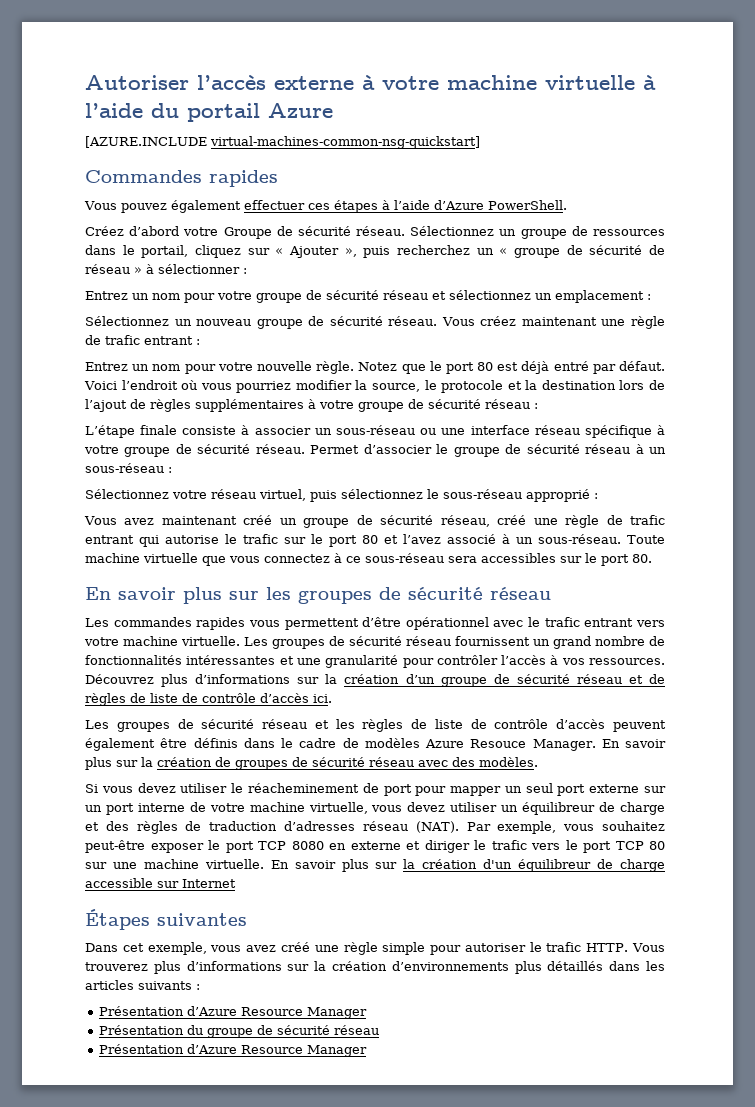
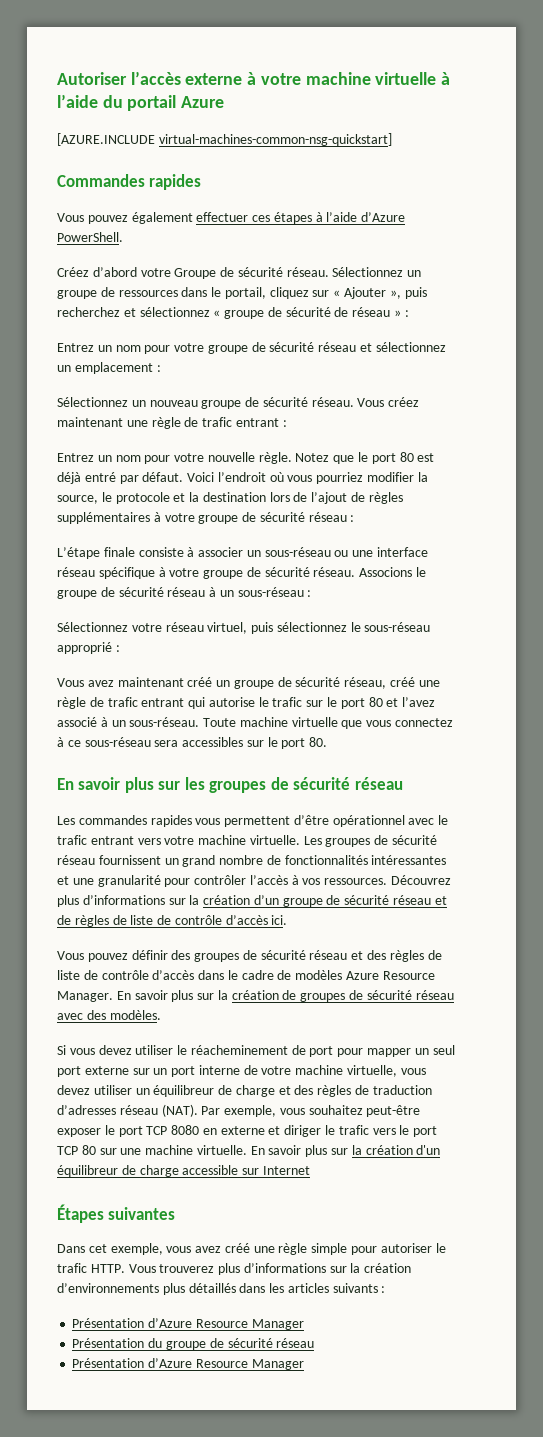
- Sélectionnez un groupe de ressources dans le portail, cliquez sur « Ajouter », puis recherchez un « groupe de sécurité de réseau » à sélectionner :
+ Sélectionnez un groupe de ressources dans le portail, cliquez sur « Ajouter », puis recherchez et sélectionnez « groupe de sécurité de réseau » :
- Permet d’associer le groupe de sécurité réseau à un sous-réseau :
+ Associons le groupe de sécurité réseau à un sous-réseau :
- Les groupes de sécurité réseau et les règles de liste de contrôle d’accès peuvent également être définis dans le cadre de modèles Azure Resouce Manager.
+ Vous pouvez définir des groupes de sécurité réseau et des règles de liste de contrôle d’accès dans le cadre de modèles Azure Resource Manager.

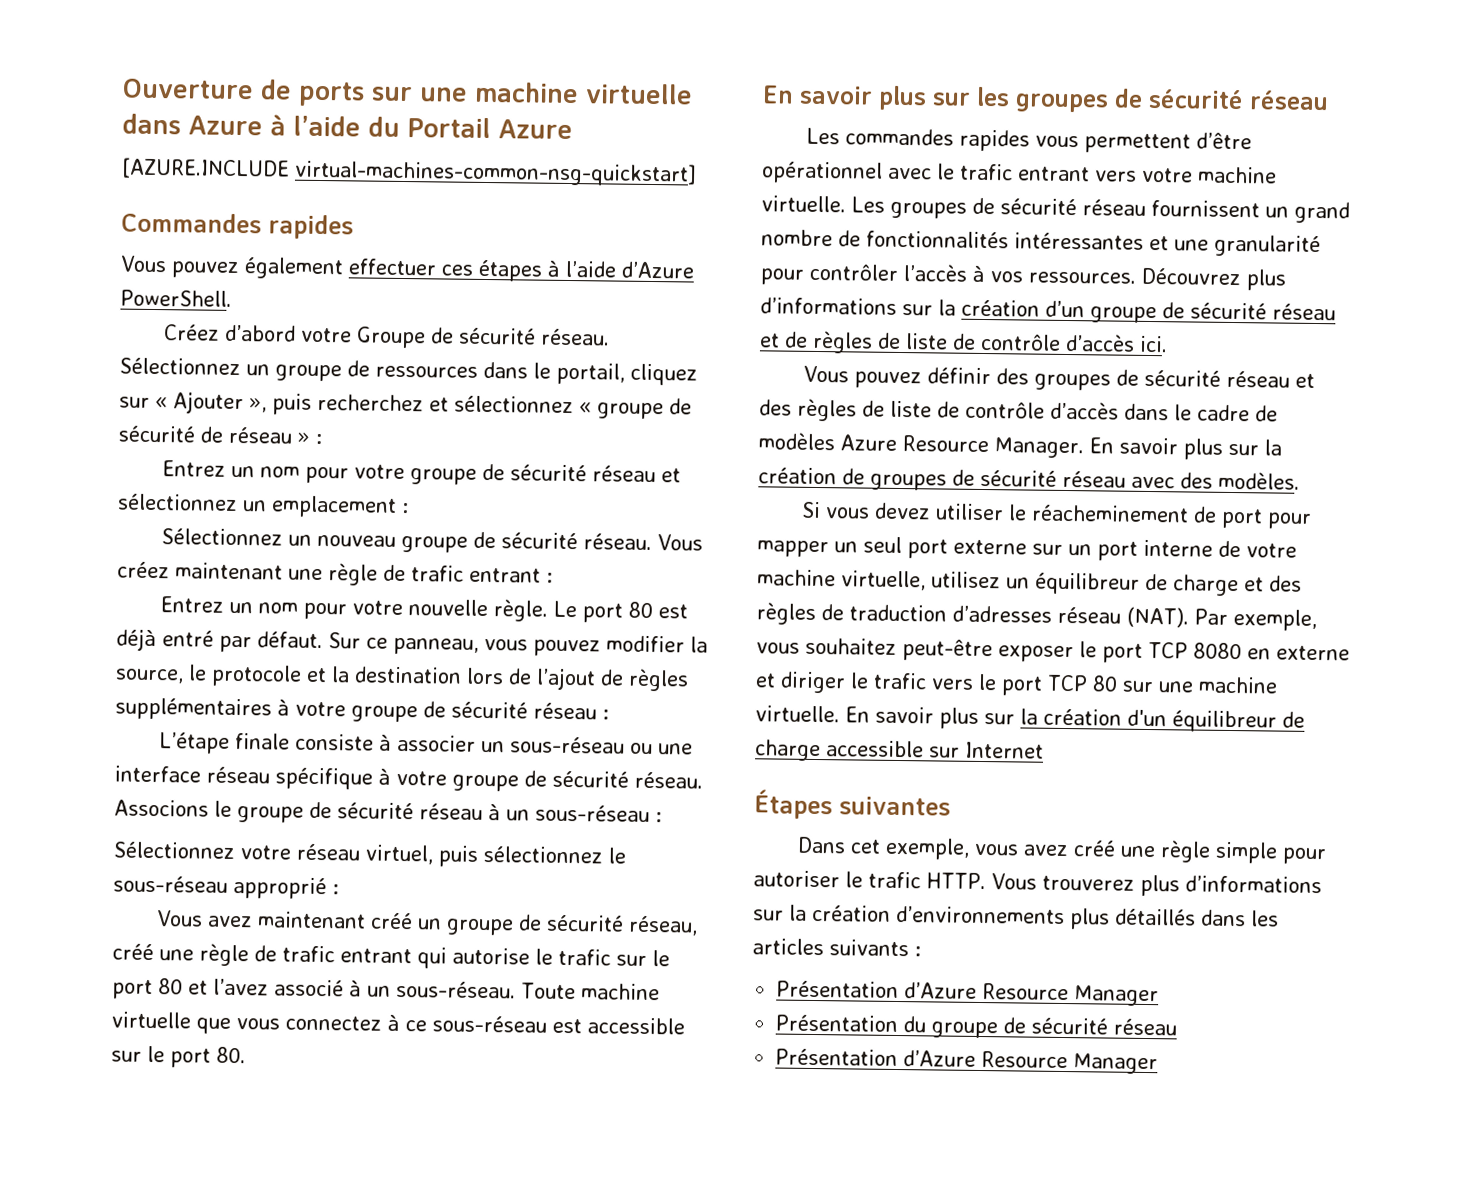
- Autoriser l’accès externe à votre machine virtuelle à l’aide du portail Azure
+ Ouverture de ports sur une machine virtuelle dans Azure à l’aide du Portail Azure
- Notez que le port 80 est déjà entré par défaut.
+ Le port 80 est déjà entré par défaut.
- Voici l’endroit où vous pourriez modifier la source, le protocole et la destination lors de l’ajout de règles supplémentaires à votre groupe de sécurité réseau :
+ Sur ce panneau, vous pouvez modifier la source, le protocole et la destination lors de l’ajout de règles supplémentaires à votre groupe de sécurité réseau :
- Toute machine virtuelle que vous connectez à ce sous-réseau sera accessibles sur le port 80.
+ Toute machine virtuelle que vous connectez à ce sous-réseau est accessible sur le port 80.
- Si vous devez utiliser le réacheminement de port pour mapper un seul port externe sur un port interne de votre machine virtuelle, vous devez utiliser un équilibreur de charge et des règles de traduction d’adresses réseau (NAT).
+ Si vous devez utiliser le réacheminement de port pour mapper un seul port externe sur un port interne de votre machine virtuelle, utilisez un équilibreur de charge et des règles de traduction d’adresses réseau (NAT).

